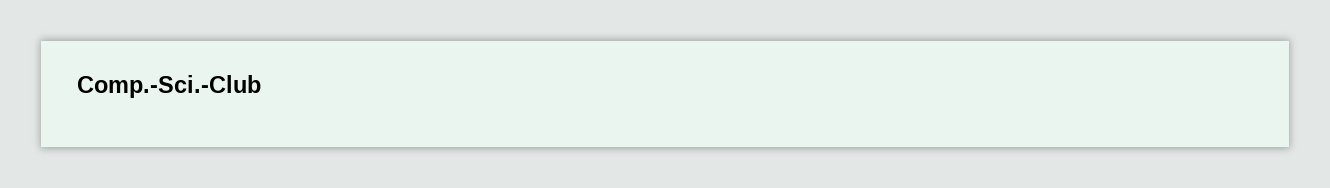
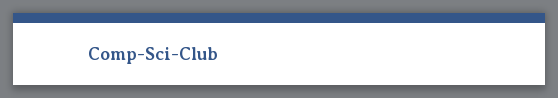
- Comp.-Sci.-Club
+ Comp-Sci-Club

